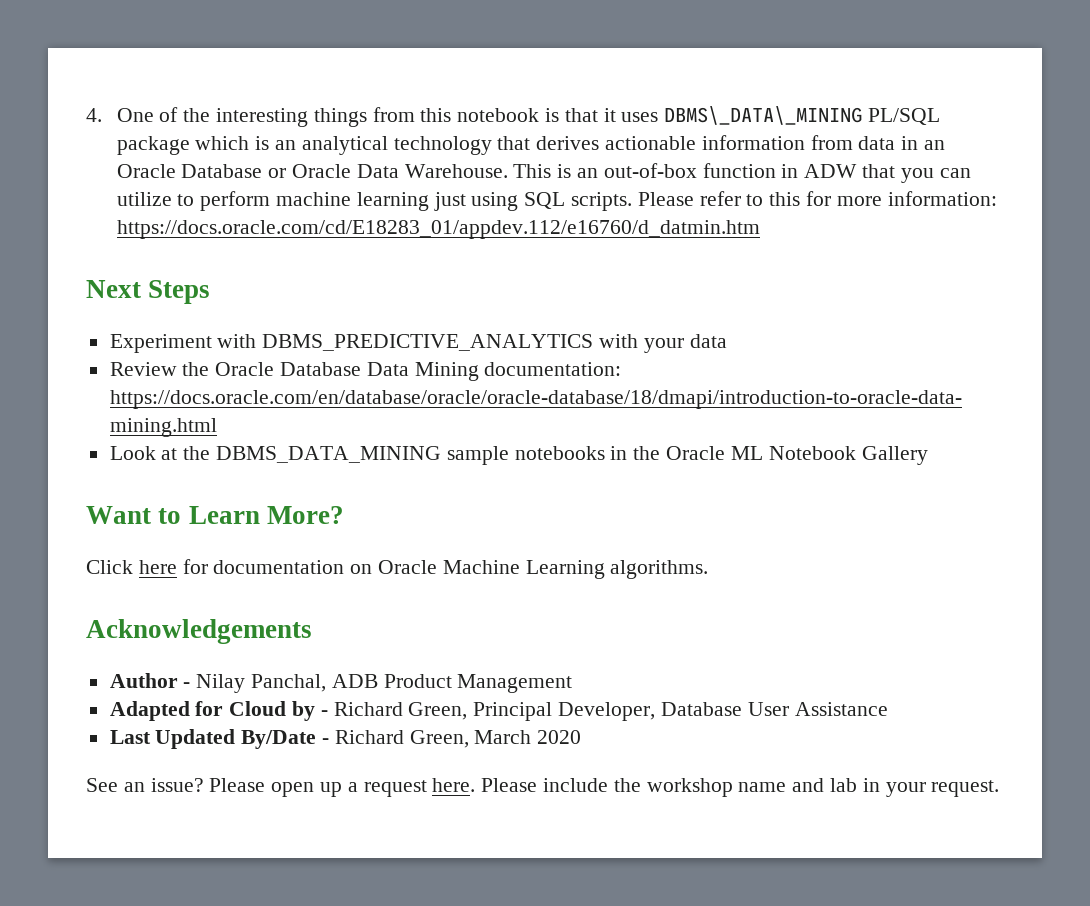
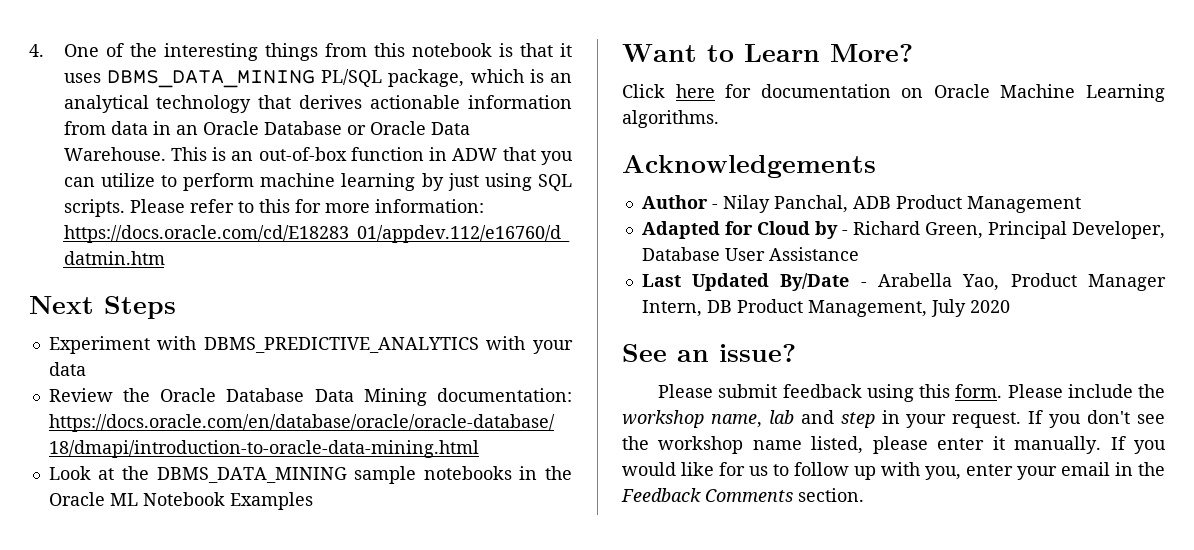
- 4. One of the interesting things from this notebook is that it uses DBMS\_DATA\_MINING PL/SQL package which is an analytical technology that derives actionable information from data in an Oracle Database or Oracle Data Warehouse.
+ 4. One of the interesting things from this notebook is that it uses DBMS_DATA_MINING PL/SQL package, which is an analytical technology that derives actionable information from data in an Oracle Database or Oracle Data Warehouse.
- This is an out-of-box function in ADW that you can utilize to perform machine learning just using SQL scripts.
+ This is an out-of-box function in ADW that you can utilize to perform machine learning by just using SQL scripts.
- Look at the DBMS_DATA_MINING sample notebooks in the Oracle ML Notebook Gallery
+ Look at the DBMS_DATA_MINING sample notebooks in the Oracle ML Notebook Examples
- Last Updated By/Date - Richard Green, March 2020
- See an issue? Please open up a request here. Please include the workshop name and lab in your request.
+ Last Updated By/Date - Arabella Yao, Product Manager Intern, DB Product Management, July 2020
+ See an issue?
+ Please submit feedback using this form. Please include the workshop name, lab and step in your request. If you don't see the workshop name listed, please enter it manually. If you would like for us to follow up with you, enter your email in the Feedback Comments section.

